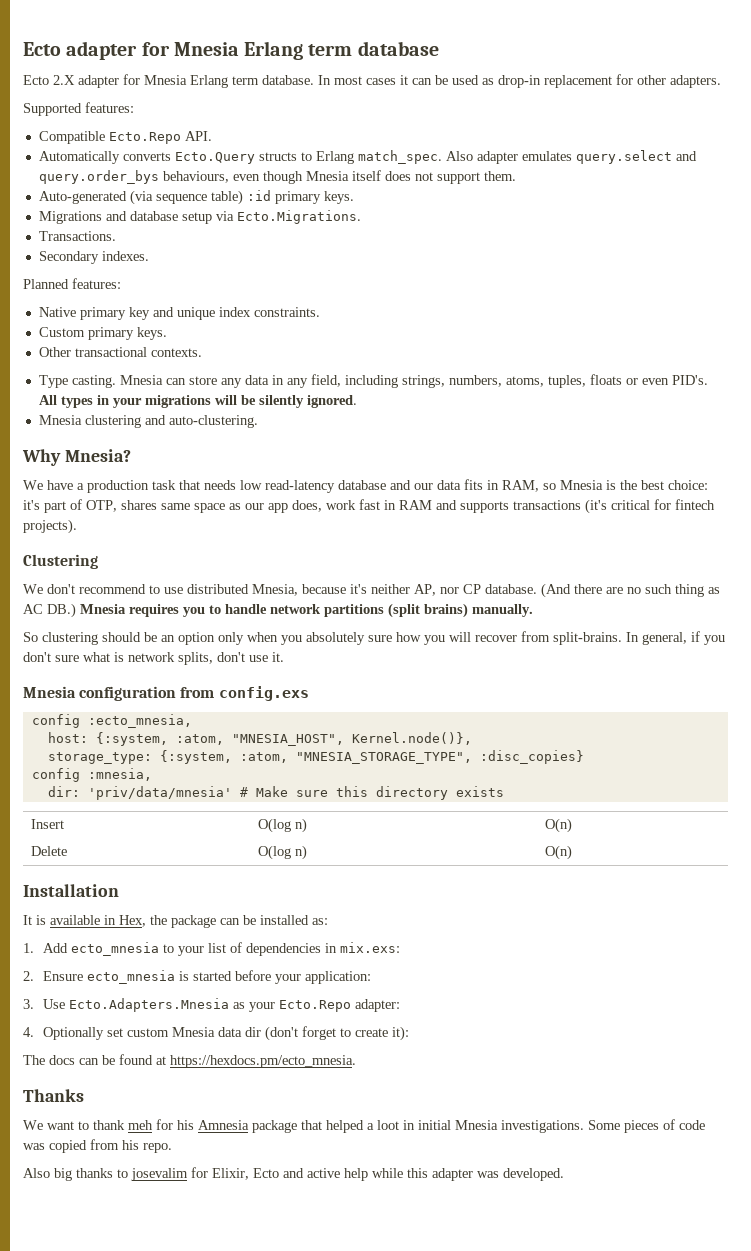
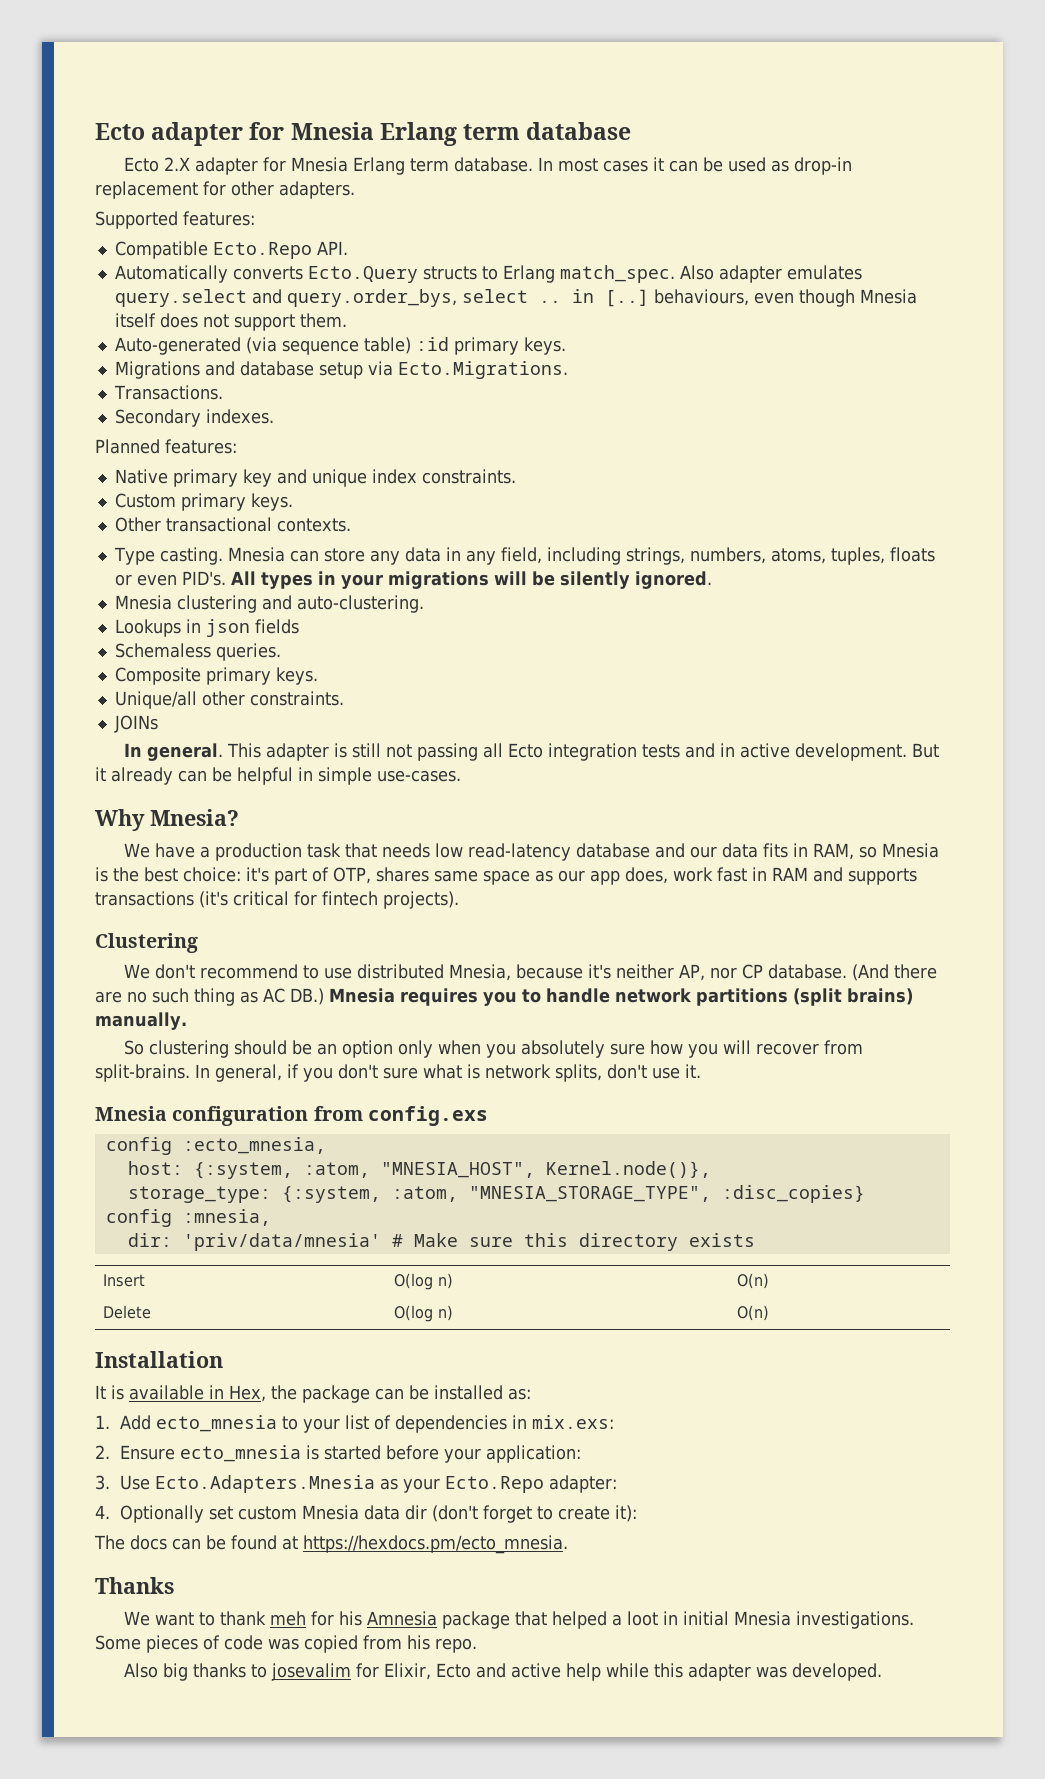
- Also adapter emulates query.select and query.order_bys behaviours, even though Mnesia itself does not support them.
+ Also adapter emulates query.select and query.order_bys, select .. in [..] behaviours, even though Mnesia itself does not support them.
+ Lookups in json fields
+ Schemaless queries.
+ Composite primary keys.
+ Unique/all other constraints.
+ JOINs
+ In general. This adapter is still not passing all Ecto integration tests and in active development. But it already can be helpful in simple use-cases.

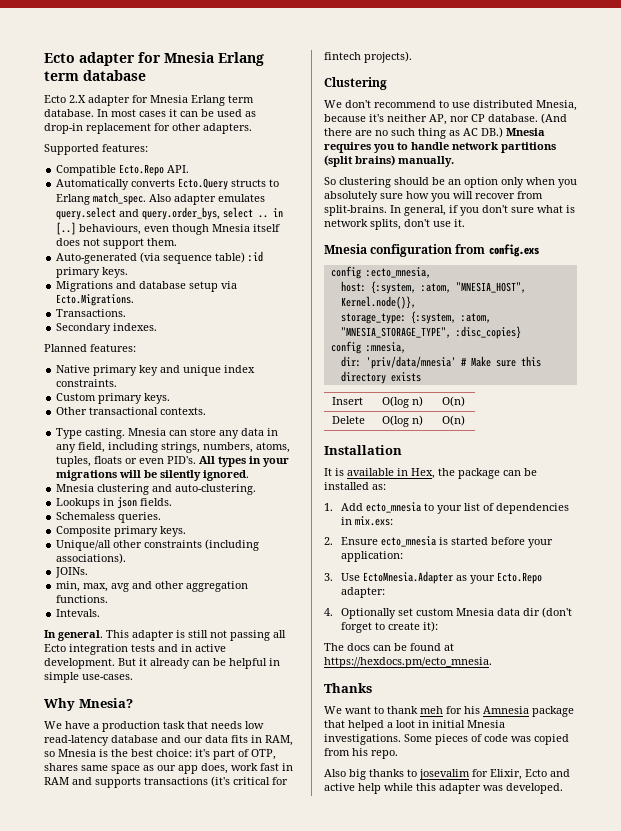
- Lookups in json fields
+ Lookups in json fields.
- Unique/all other constraints.
- JOINs
+ Unique/all other constraints (including associations).
+ JOINs.
+ min, max, avg and other aggregation functions.
+ Intevals.
- 3. Use Ecto.Adapters.Mnesia as your Ecto.Repo adapter:
+ 3. Use EctoMnesia.Adapter as your Ecto.Repo adapter:

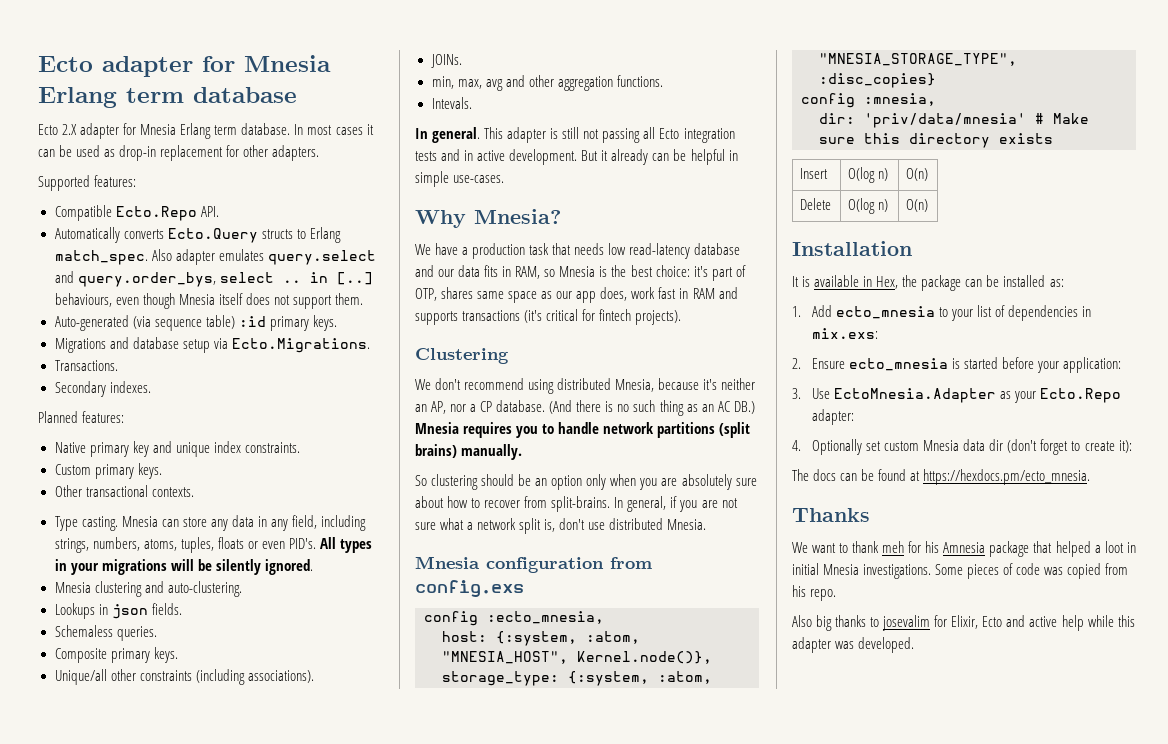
- We don't recommend to use distributed Mnesia, because it's neither AP, nor CP database.
+ We don't recommend using distributed Mnesia, because it's neither an AP, nor a CP database.
- (And there are no such thing as AC DB.) Mnesia requires you to handle network partitions (split brains) manually.
+ (And there is no such thing as an AC DB.) Mnesia requires you to handle network partitions (split brains) manually.
- So clustering should be an option only when you absolutely sure how you will recover from split-brains.
+ So clustering should be an option only when you are absolutely sure about how to recover from split-brains.
- In general, if you don't sure what is network splits, don't use it.
+ In general, if you are not sure what a network split is, don't use distributed Mnesia.

